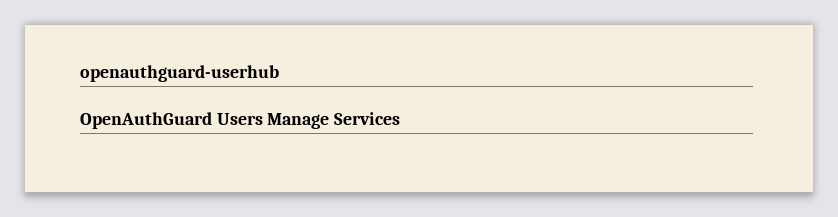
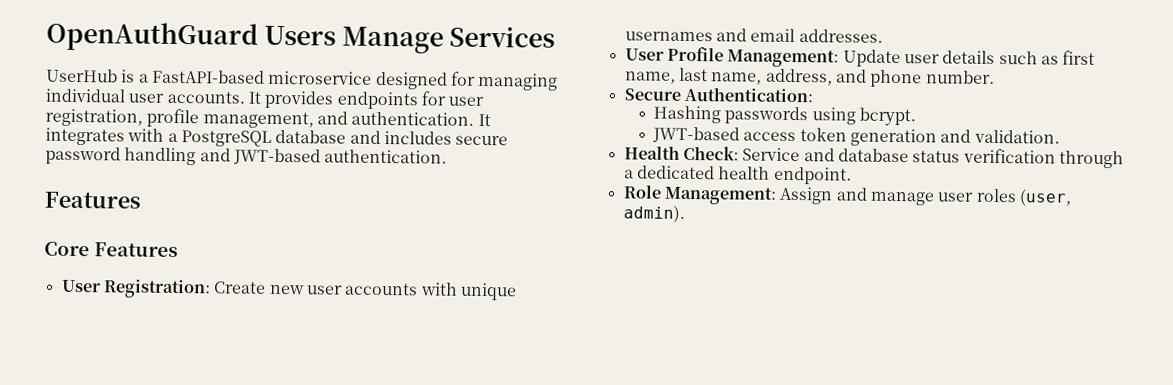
- openauthguard-userhub
+ UserHub is a FastAPI-based microservice designed for managing individual user accounts. It provides endpoints for user registration, profile management, and authentication. It integrates with a PostgreSQL database and includes secure password handling and JWT-based authentication.
+ Features
+ Core Features
+ User Registration: Create new user accounts with unique usernames and email addresses.
+ User Profile Management: Update user details such as first name, last name, address, and phone number.
+ Secure Authentication:
+ Hashing passwords using bcrypt.
+ JWT-based access token generation and validation.
+ Health Check: Service and database status verification through a dedicated health endpoint.
+ Role Management: Assign and manage user roles (user, admin).

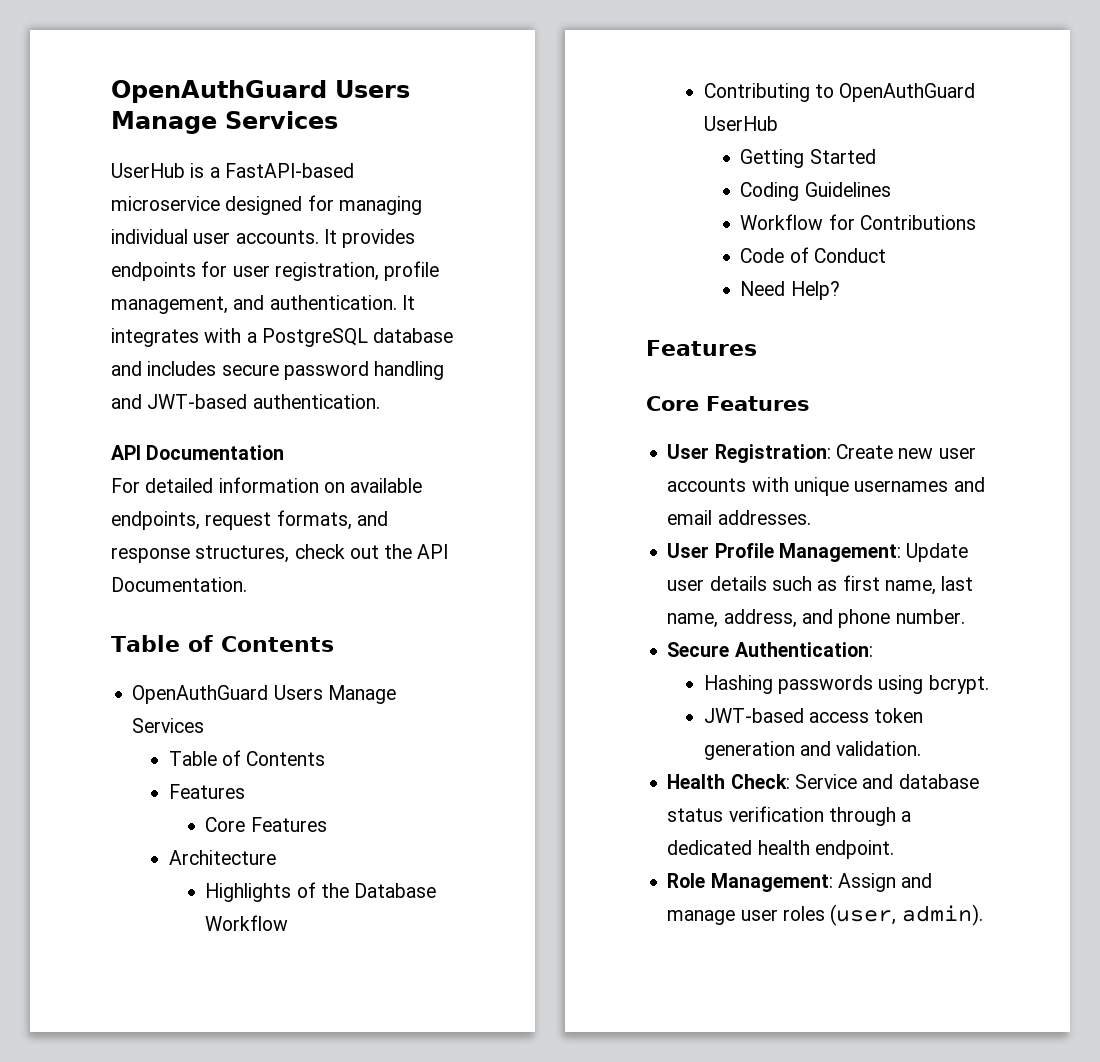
+ API Documentation
+ For detailed information on available endpoints, request formats, and response structures, check out the API Documentation.
+ Table of Contents
+ OpenAuthGuard Users Manage Services
+ Table of Contents
+ Features
+ Core Features
+ Architecture
+ Highlights of the Database Workflow
+ Contributing to OpenAuthGuard UserHub
+ Getting Started
+ Coding Guidelines
+ Workflow for Contributions
+ Code of Conduct
+ Need Help?

